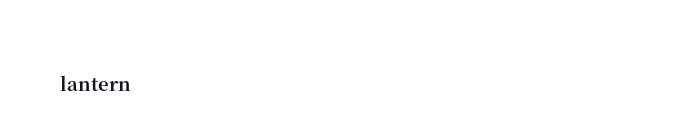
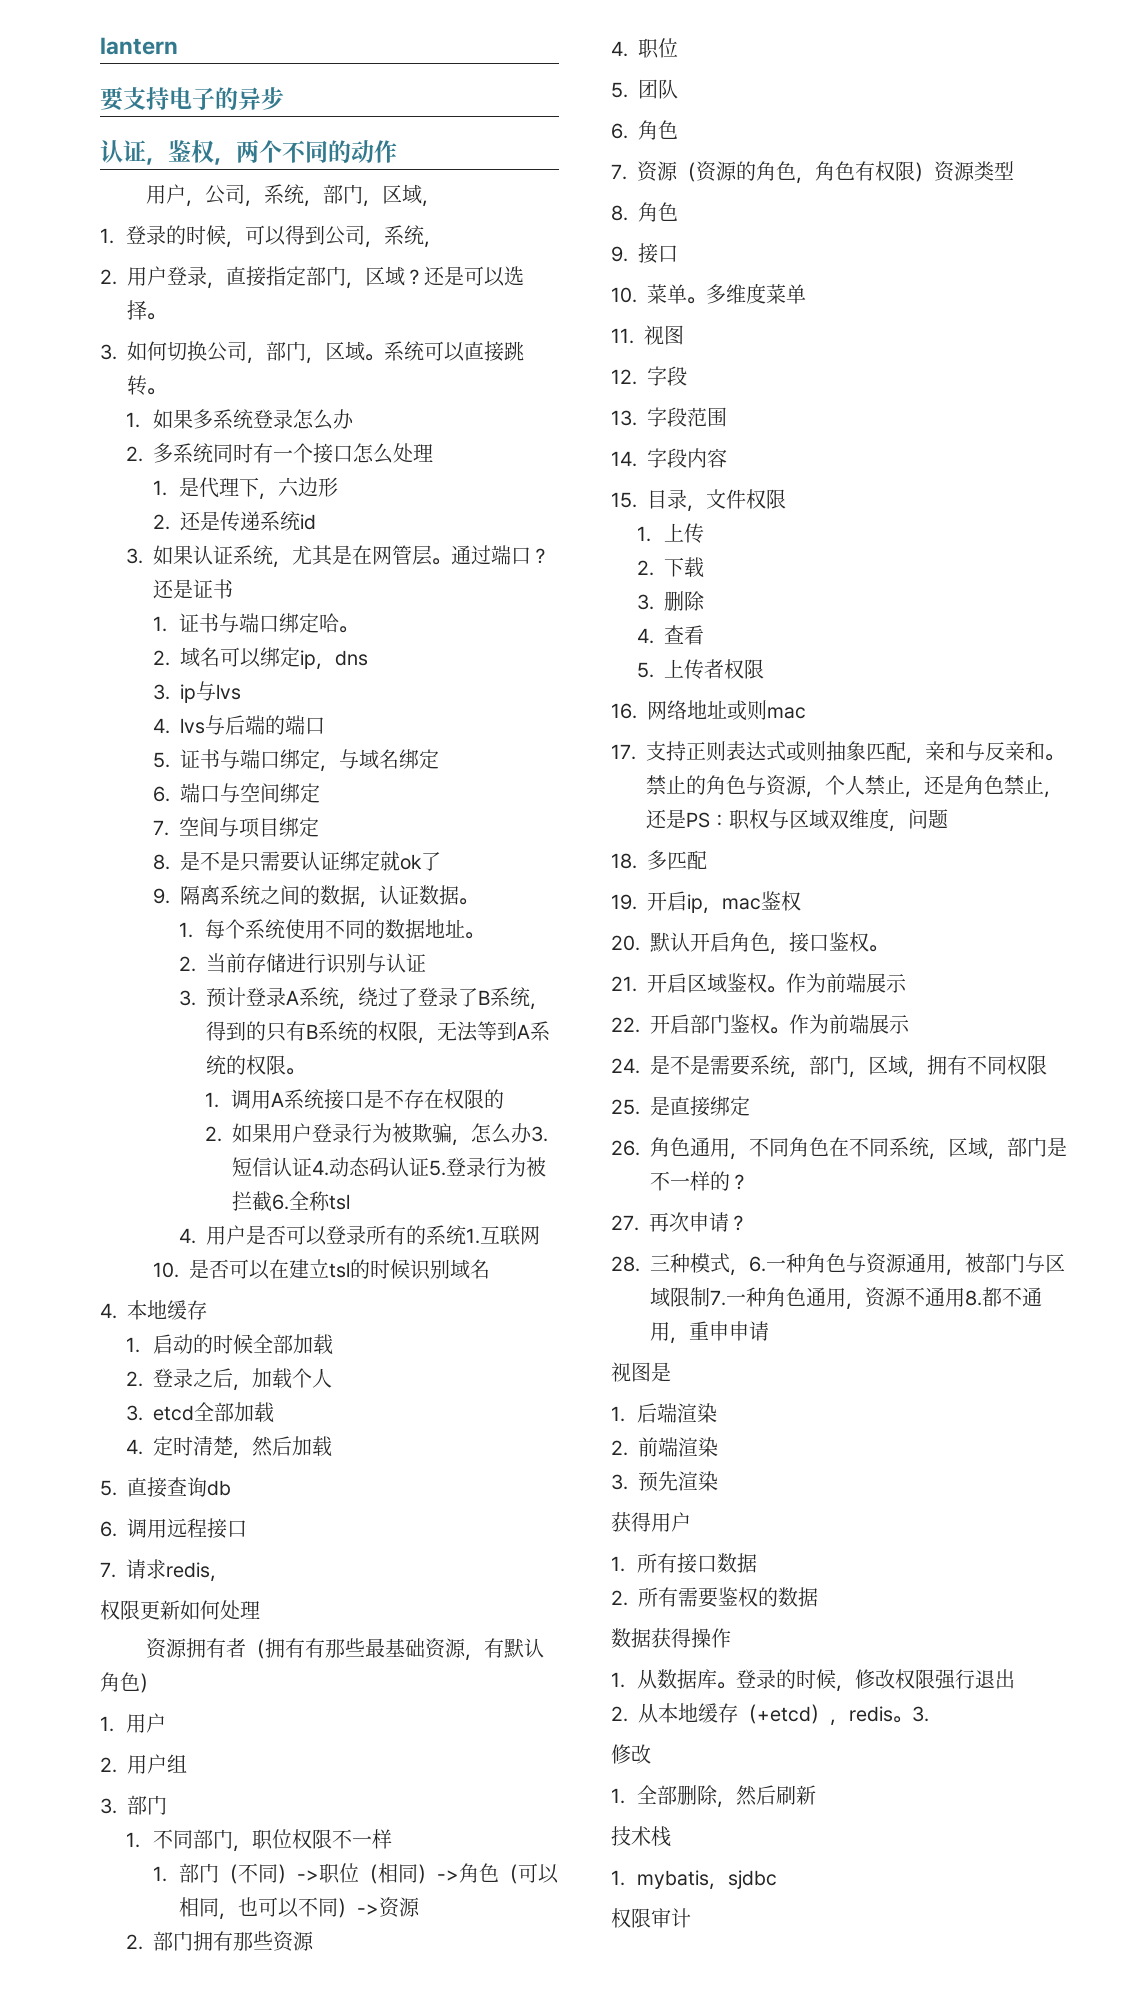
+ 要支持电子的异步
+ 认证，鉴权，两个不同的动作
+ 用户，公司，系统，部门，区域，
+ 1.登录的时候，可以得到公司，系统，
+ 2.用户登录，直接指定部门，区域？还是可以选择。
+ 3.如何切换公司，部门，区域。系统可以直接跳转。
+ 1.如果多系统登录怎么办
+ 2.多系统同时有一个接口怎么处理
+ 1.是代理下，六边形
+ 2.还是传递系统id
+ 3.如果认证系统，尤其是在网管层。通过端口？还是证书
+ 1.证书与端口绑定哈。
+ 2.域名可以绑定ip，dns
+ 3. ip与lvs
+ 4. lvs与后端的端口
+ 5.证书与端口绑定，与域名绑定
+ 6.端口与空间绑定
+ 7.空间与项目绑定
+ 8.是不是只需要认证绑定就ok了
+ 9.隔离系统之间的数据，认证数据。
+ 1.每个系统使用不同的数据地址。
+ 2.当前存储进行识别与认证
+ 3.预计登录A系统，绕过了登录了B系统，得到的只有B系统的权限，无法等到A系统的权限。
+ 1.调用A系统接口是不存在权限的
+ 2.如果用户登录行为被欺骗，怎么办3.短信认证4.动态码认证5.登录行为被拦截6.全称tsl
+ 4.用户是否可以登录所有的系统1.互联网
+ 10.是否可以在建立tsl的时候识别域名
+ 4.本地缓存
+ 1.启动的时候全部加载
+ 2.登录之后，加载个人
+ 3. etcd全部加载
+ 4.定时清楚，然后加载
+ 5.直接查询db
+ 6.调用远程接口
+ 7.请求redis，
+ 权限更新如何处理
+ 资源拥有者（拥有有那些最基础资源，有默认角色）
+ 1.用户
+ 2.用户组
+ 3.部门
+ 1.不同部门，职位权限不一样
+ 1.部门（不同）->职位（相同）->角色（可以相同，也可以不同）->资源
+ 2.部门拥有那些资源
+ 4.职位
+ 5.团队
+ 6.角色
+ 7.资源（资源的角色，角色有权限）资源类型
+ 8.角色
+ 9.接口
+ 10.菜单。多维度菜单
+ 11.视图
+ 12.字段
+ 13.字段范围
+ 14.字段内容
+ 15.目录，文件权限
+ 1.上传
+ 2.下载
+ 3.删除
+ 4.查看
+ 5.上传者权限
+ 16.网络地址或则mac
+ 17.支持正则表达式或则抽象匹配，亲和与反亲和。禁止的角色与资源，个人禁止，还是角色禁止，还是PS：职权与区域双维度，问题
+ 18.多匹配
+ 19.开启ip，mac鉴权
+ 20.默认开启角色，接口鉴权。
+ 21.开启区域鉴权。作为前端展示
+ 22.开启部门鉴权。作为前端展示
+ 24.是不是需要系统，部门，区域，拥有不同权限
+ 25.是直接绑定
+ 26.角色通用，不同角色在不同系统，区域，部门是不一样的？
+ 27.再次申请？
+ 28.三种模式，6.一种角色与资源通用，被部门与区域限制7.一种角色通用，资源不通用8.都不通用，重申申请
+ 视图是
+ 1.后端渲染
+ 2.前端渲染
+ 3.预先渲染
+ 获得用户
+ 1.所有接口数据
+ 2.所有需要鉴权的数据
+ 数据获得操作
+ 1.从数据库。登录的时候，修改权限强行退出
+ 2.从本地缓存（+etcd），redis。3.
+ 修改
+ 1.全部删除，然后刷新
+ 技术栈
+ 1. mybatis，sjdbc
+ 权限审计

